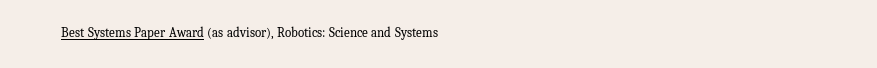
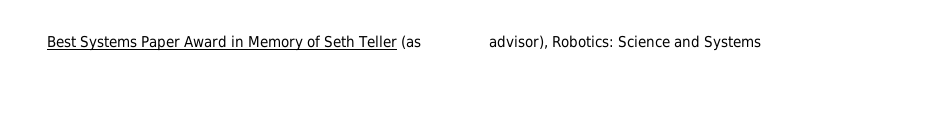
- Best Systems Paper Award (as advisor), Robotics: Science and Systems
+ Best Systems Paper Award in Memory of Seth Teller (as advisor), Robotics: Science and Systems

